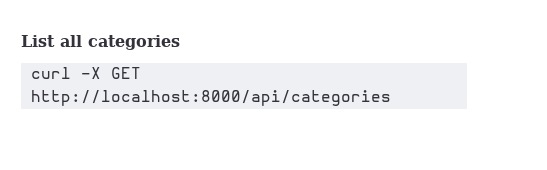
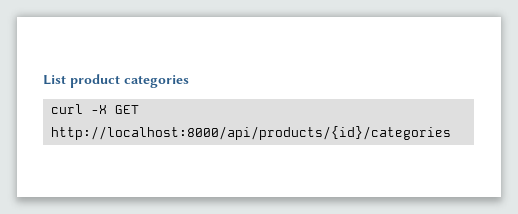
- List all categories
+ List product categories
- curl -X GET http://localhost:8000/api/categories
+ curl -X GET http://localhost:8000/api/products/{id}/categories

